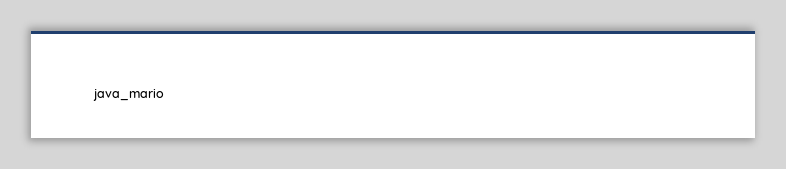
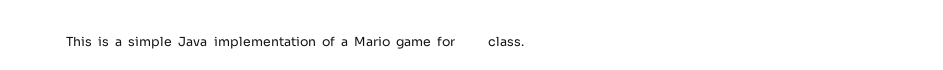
- java_mario
+ This is a simple Java implementation of a Mario game for class.

